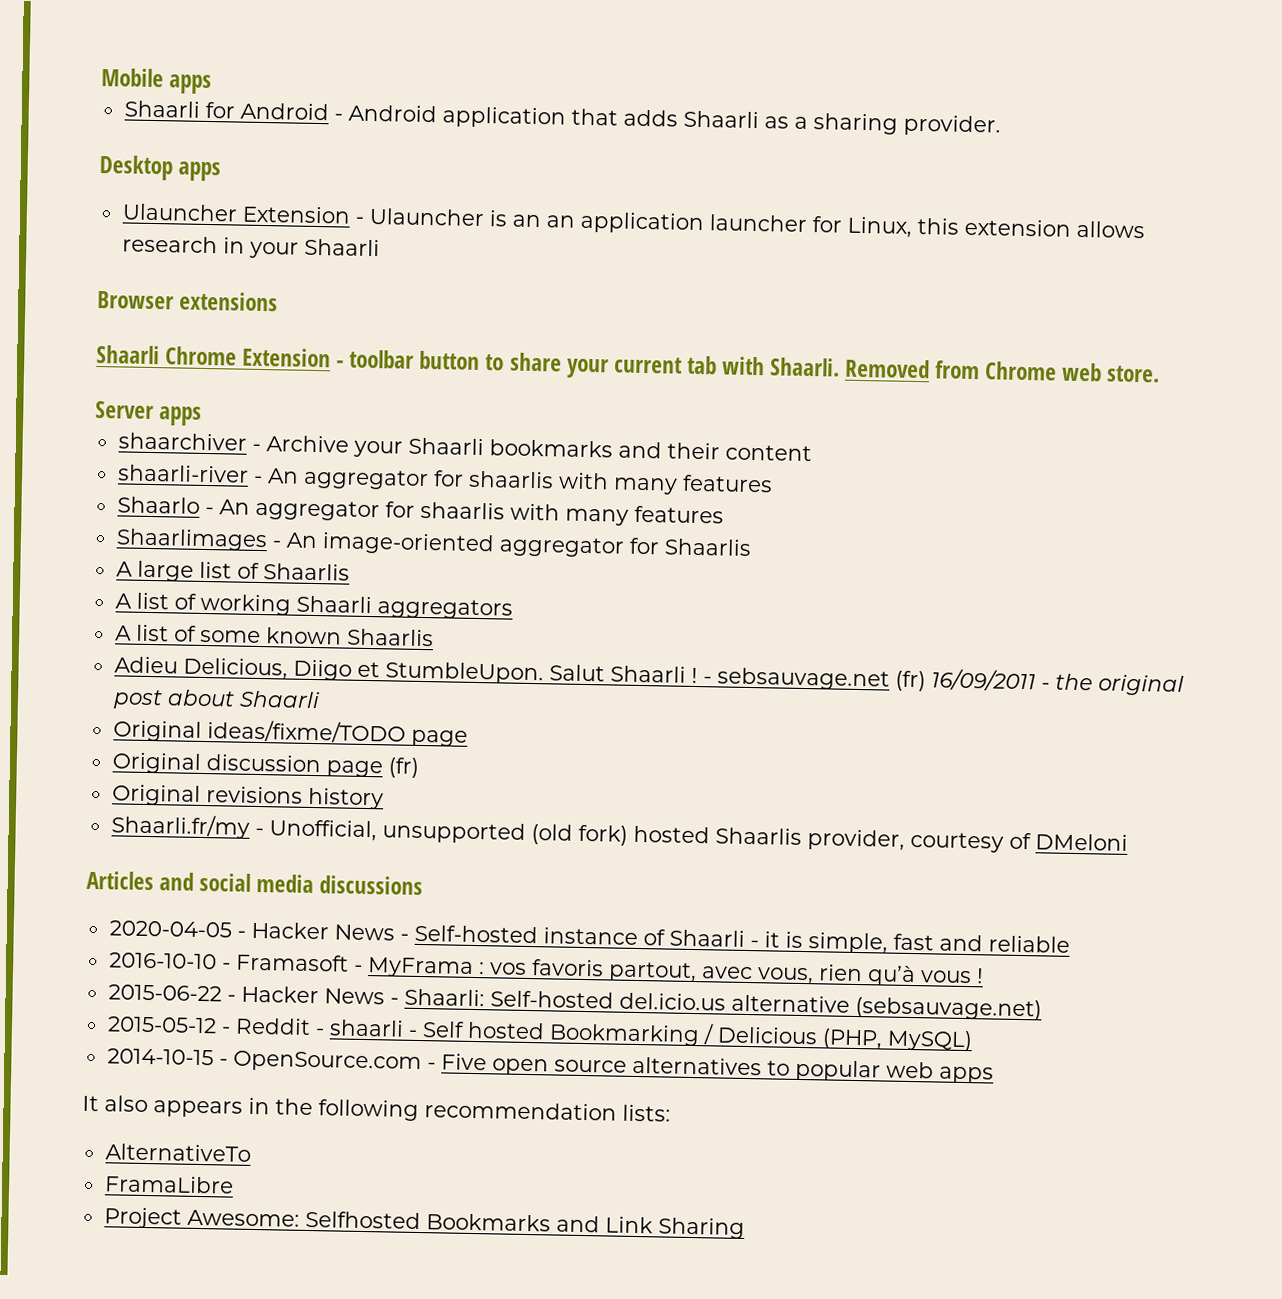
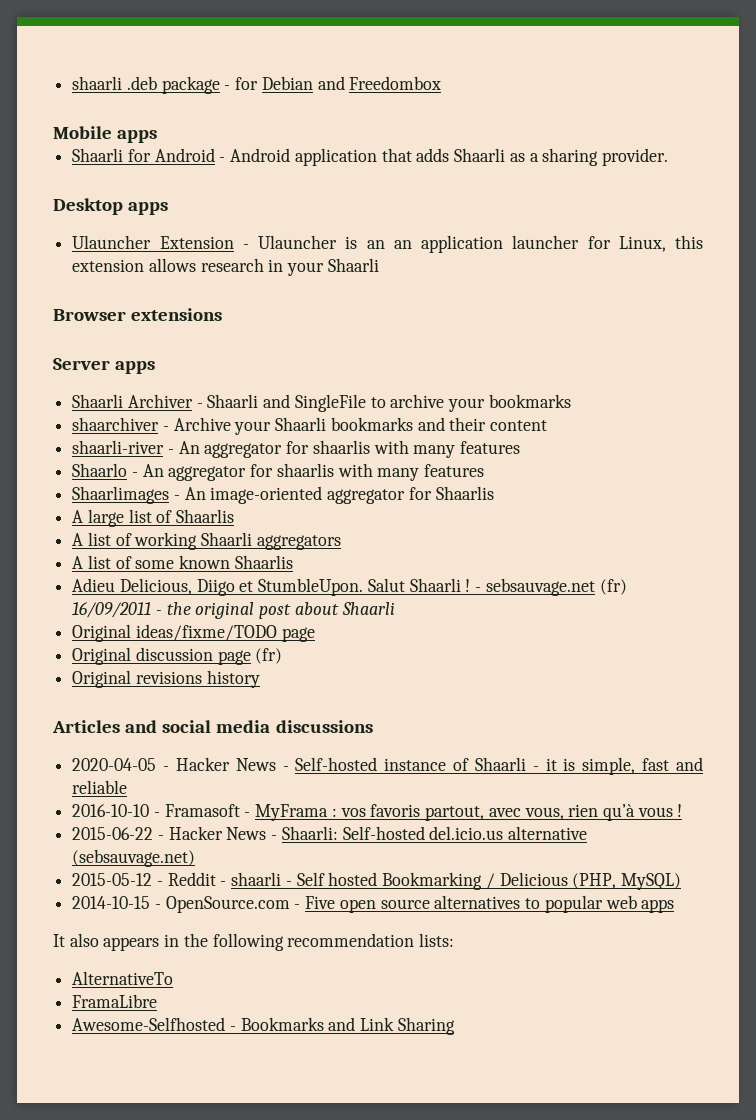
+ shaarli .deb package - for Debian and Freedombox
- Shaarli Chrome Extension - toolbar button to share your current tab with Shaarli. Removed from Chrome web store.
  Server apps
+ Shaarli Archiver - Shaarli and SingleFile to archive your bookmarks
- Shaarli.fr/my - Unofficial, unsupported (old fork) hosted Shaarlis provider, courtesy of DMeloni
- Project Awesome: Selfhosted Bookmarks and Link Sharing
+ Awesome-Selfhosted - Bookmarks and Link Sharing

